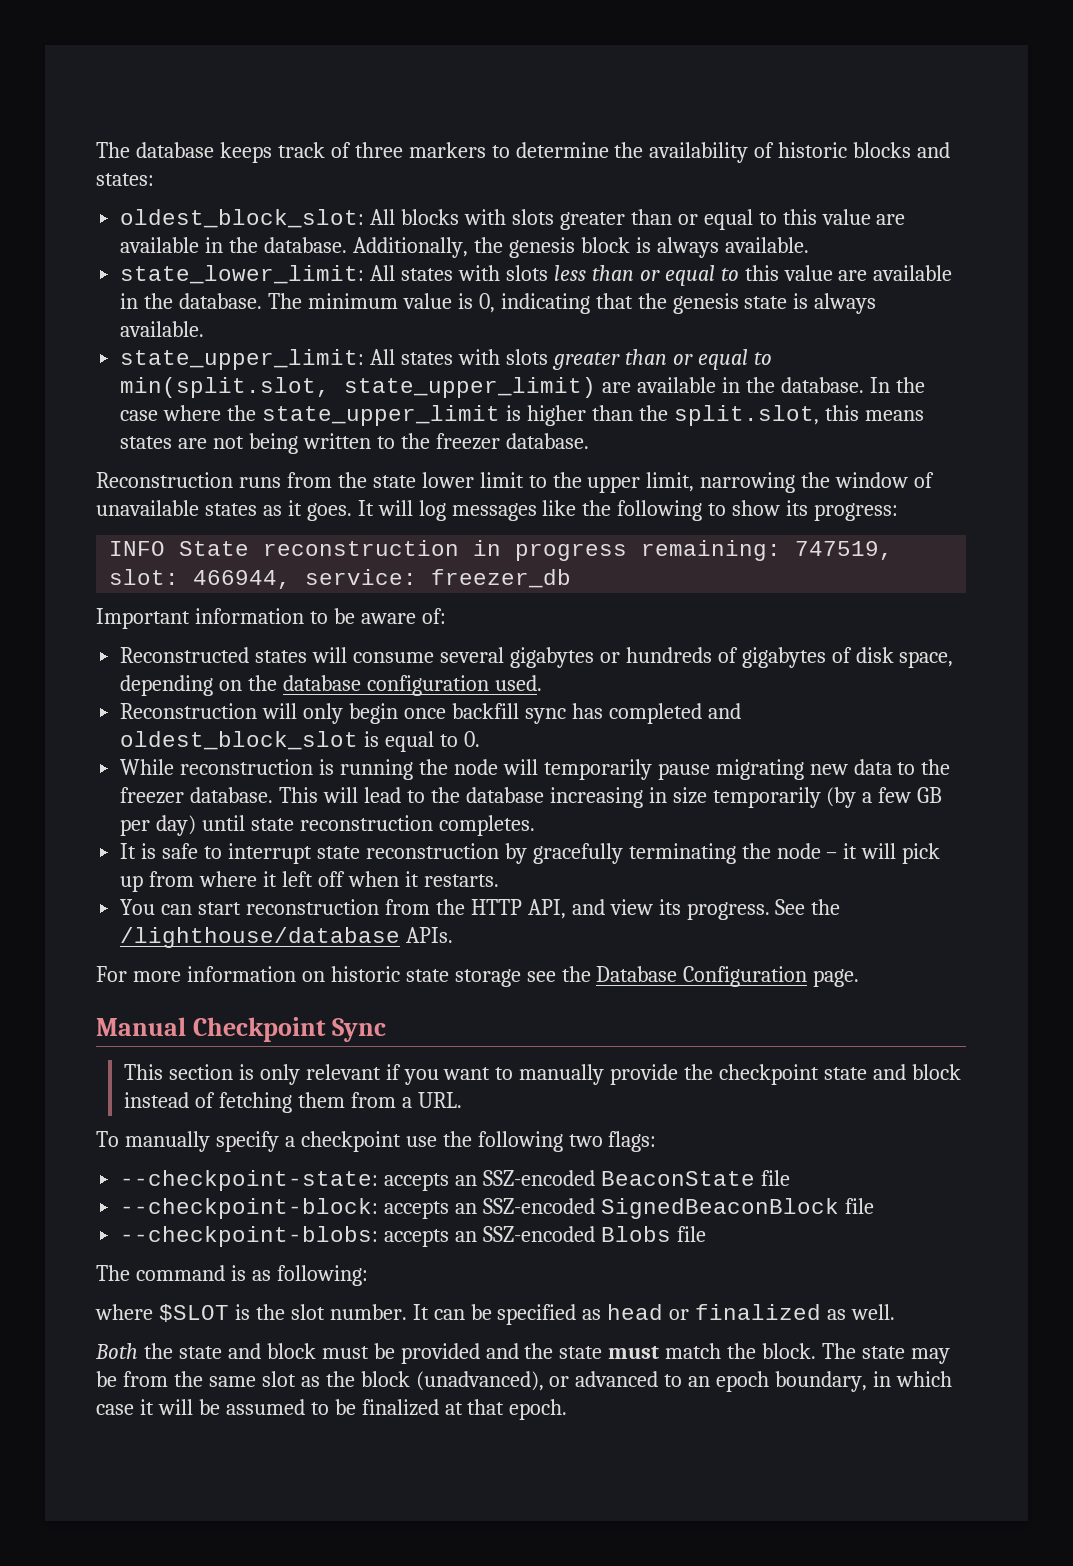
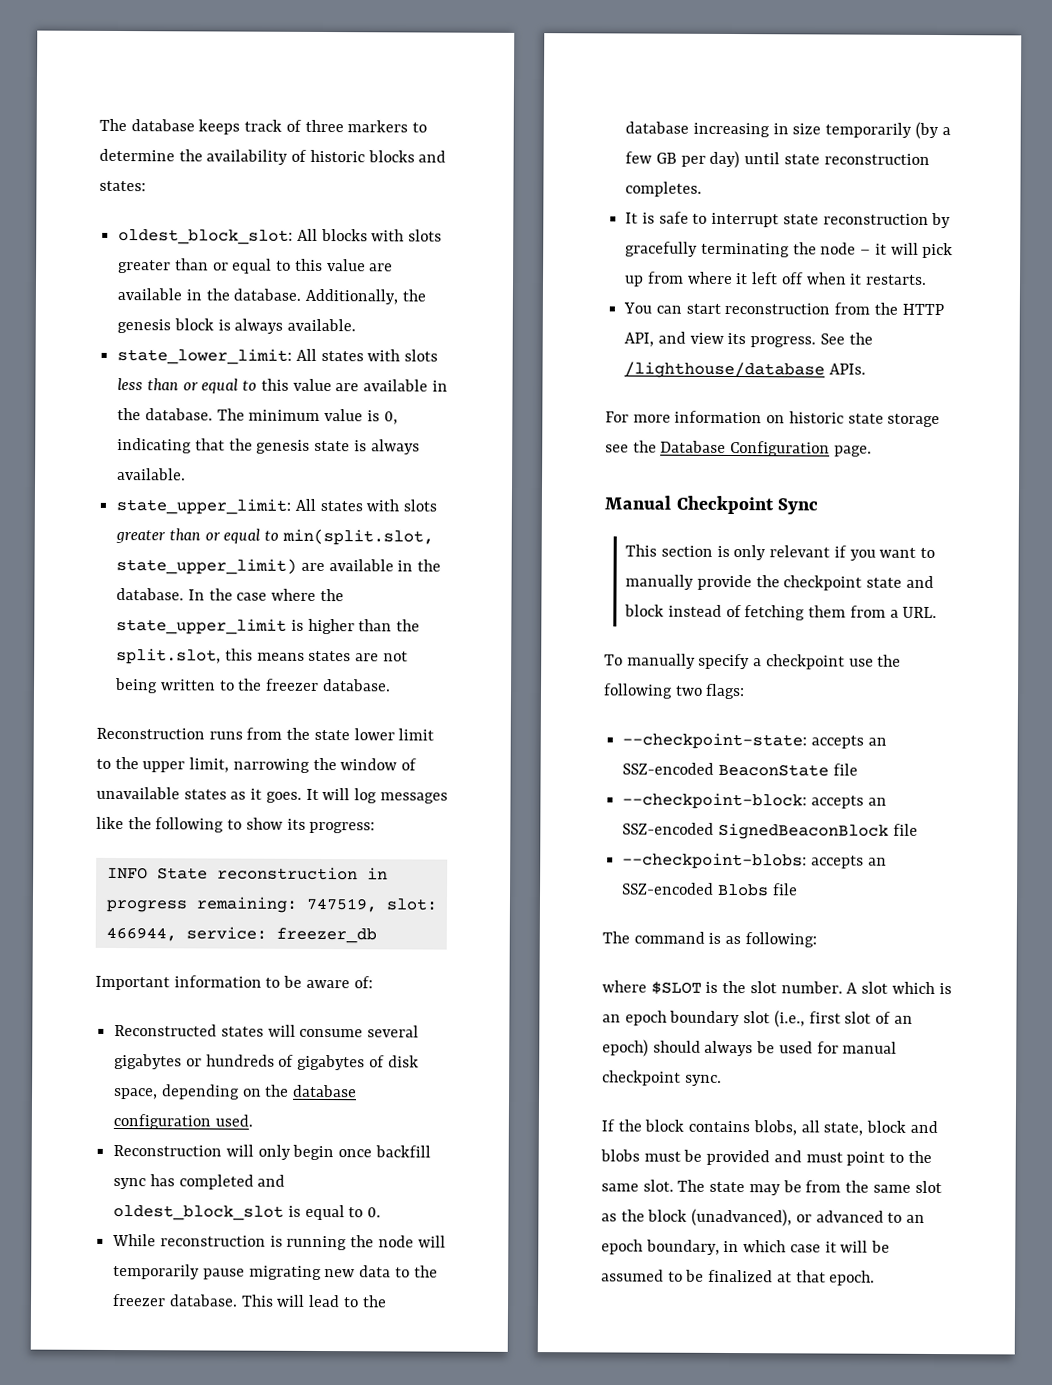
- It can be specified as head or finalized as well.
- Both the state and block must be provided and the state must match the block.
+ A slot which is an epoch boundary slot (i.e., first slot of an epoch) should always be used for manual checkpoint sync.
+ If the block contains blobs, all state, block and blobs must be provided and must point to the same slot.

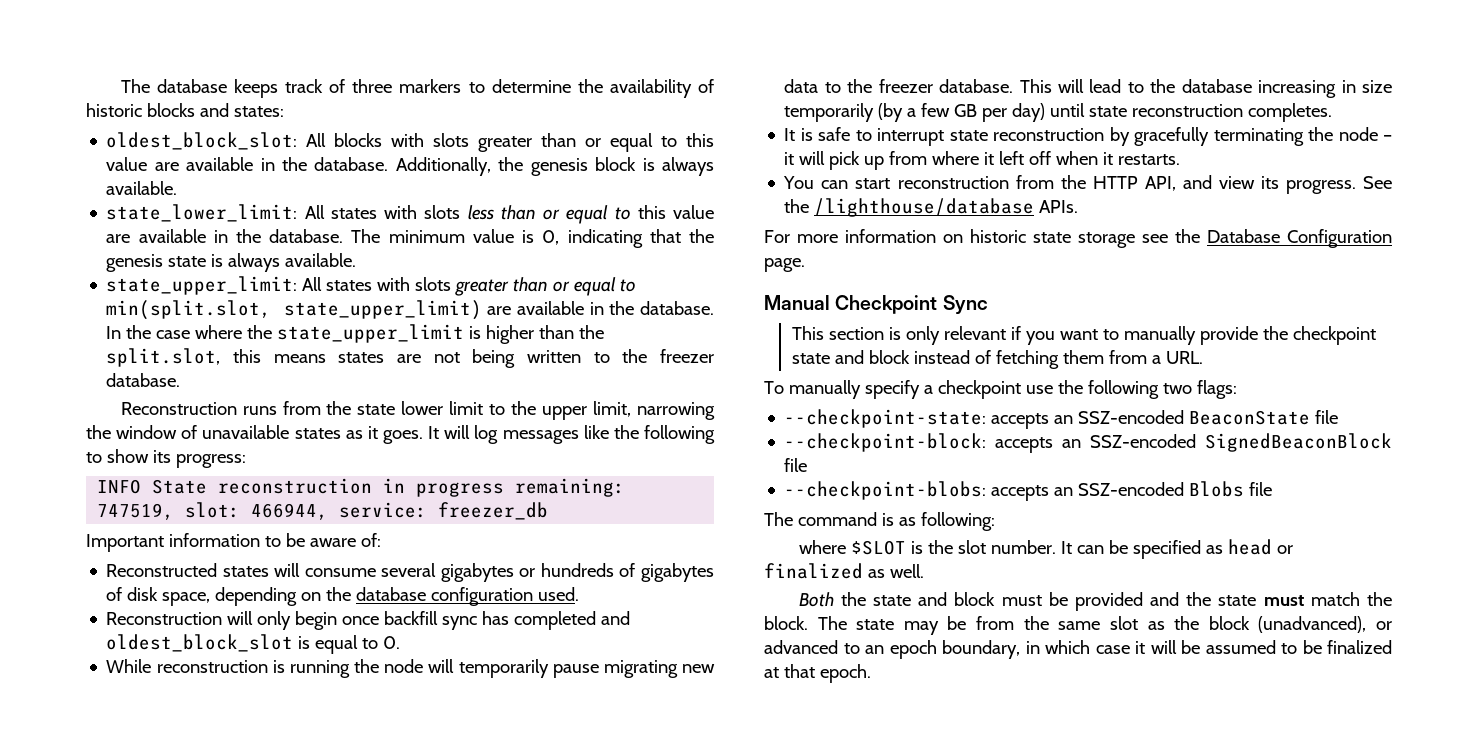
- A slot which is an epoch boundary slot (i.e., first slot of an epoch) should always be used for manual checkpoint sync.
- If the block contains blobs, all state, block and blobs must be provided and must point to the same slot.
+ It can be specified as head or finalized as well.
+ Both the state and block must be provided and the state must match the block.

